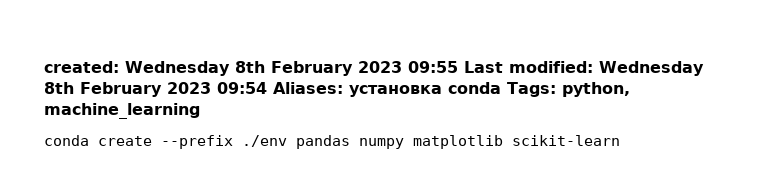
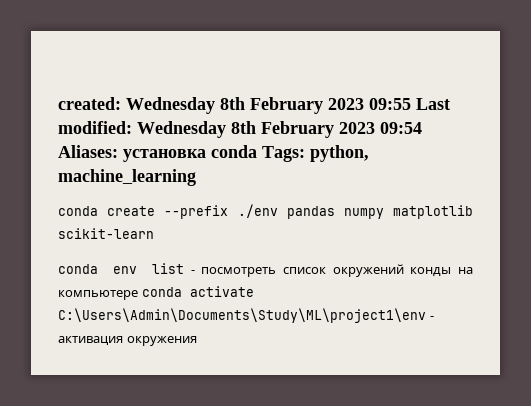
+ conda env list - посмотреть список окружений конды на компьютере conda activate C:\Users\Admin\Documents\Study\ML\project1\env - активация окружения

